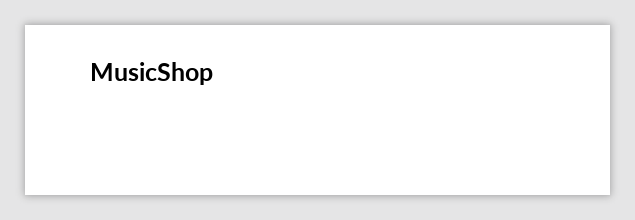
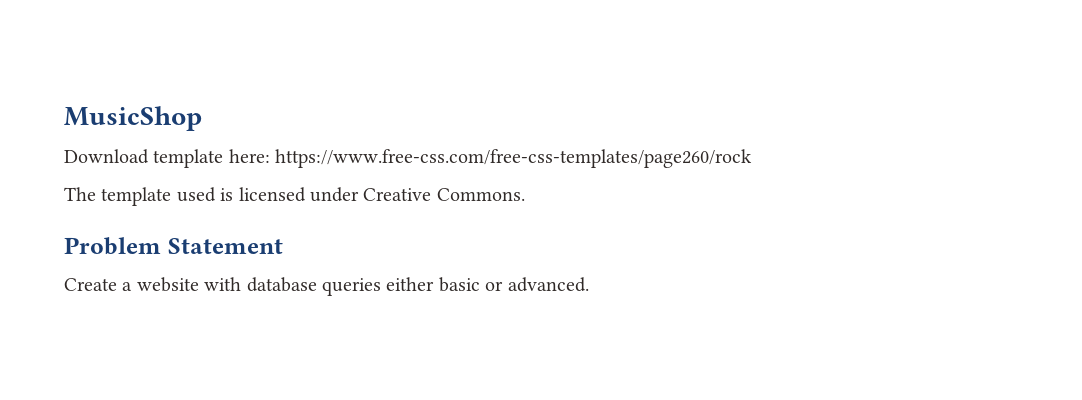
+ Download template here: https://www.free-css.com/free-css-templates/page260/rock
+ The template used is licensed under Creative Commons.
+ Problem Statement
+ Create a website with database queries either basic or advanced.

